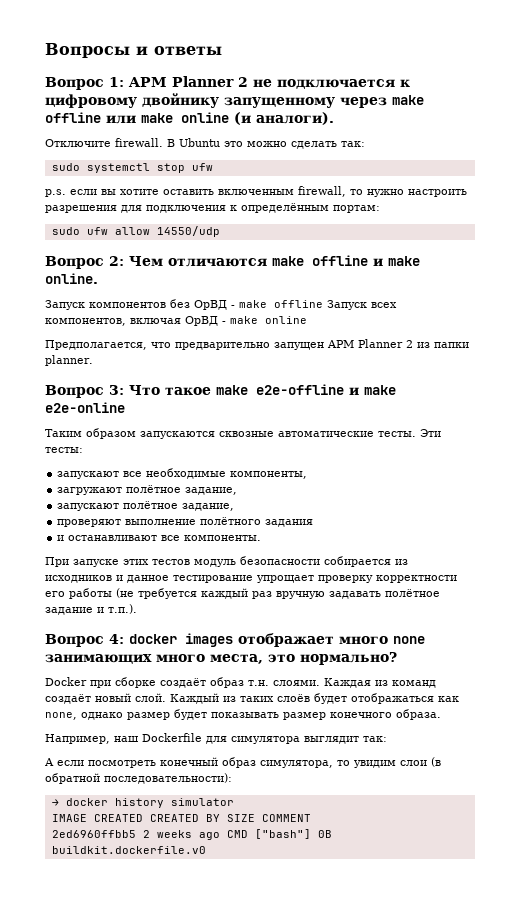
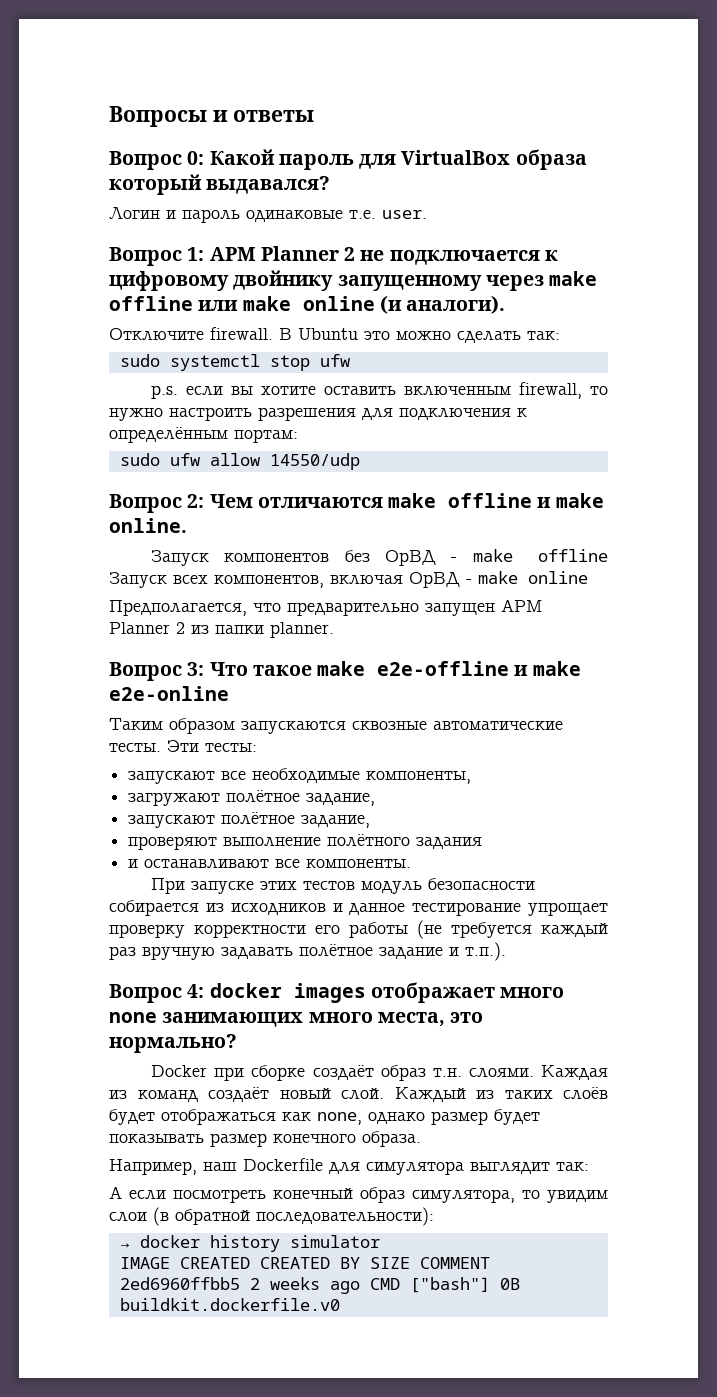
+ Вопрос 0: Какой пароль для VirtualBox образа который выдавался?
+ Логин и пароль одинаковые т.е. user.

